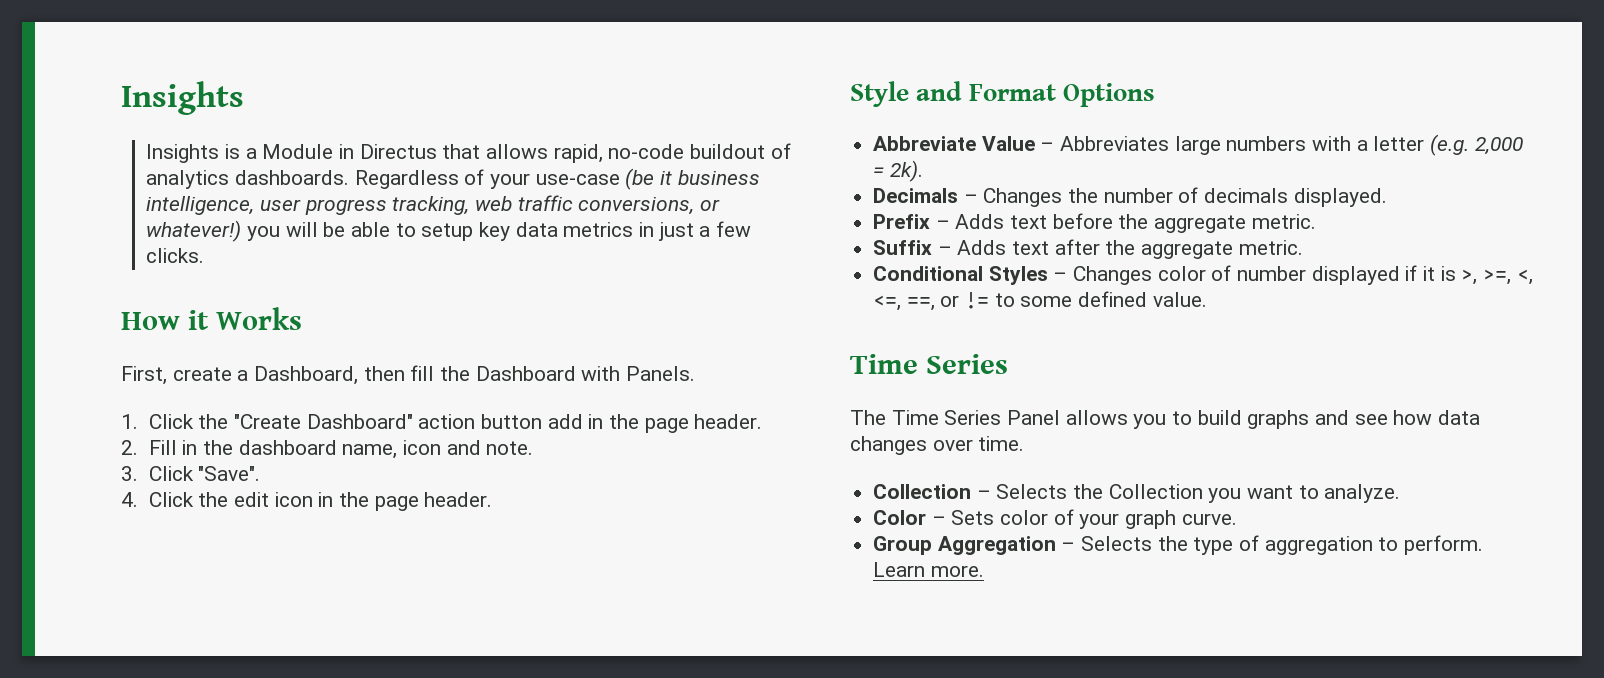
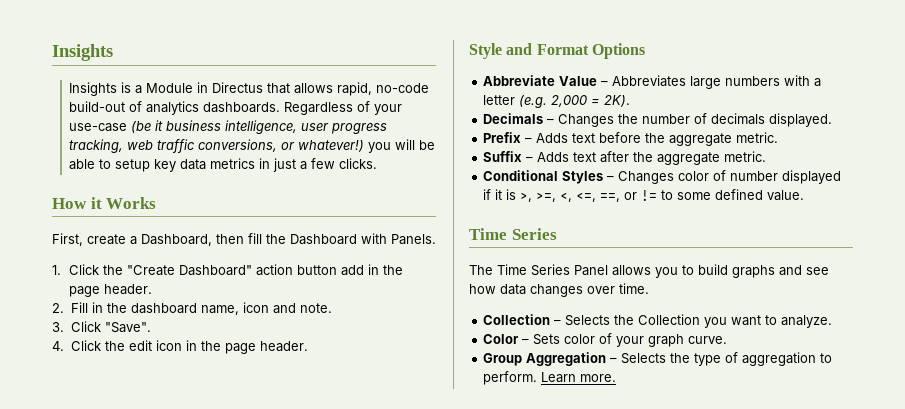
- Insights is a Module in Directus that allows rapid, no-code buildout of analytics dashboards.
+ Insights is a Module in Directus that allows rapid, no-code build-out of analytics dashboards.
- Abbreviate Value – Abbreviates large numbers with a letter (e.g. 2,000 = 2k).
+ Abbreviate Value – Abbreviates large numbers with a letter (e.g. 2,000 = 2K).

